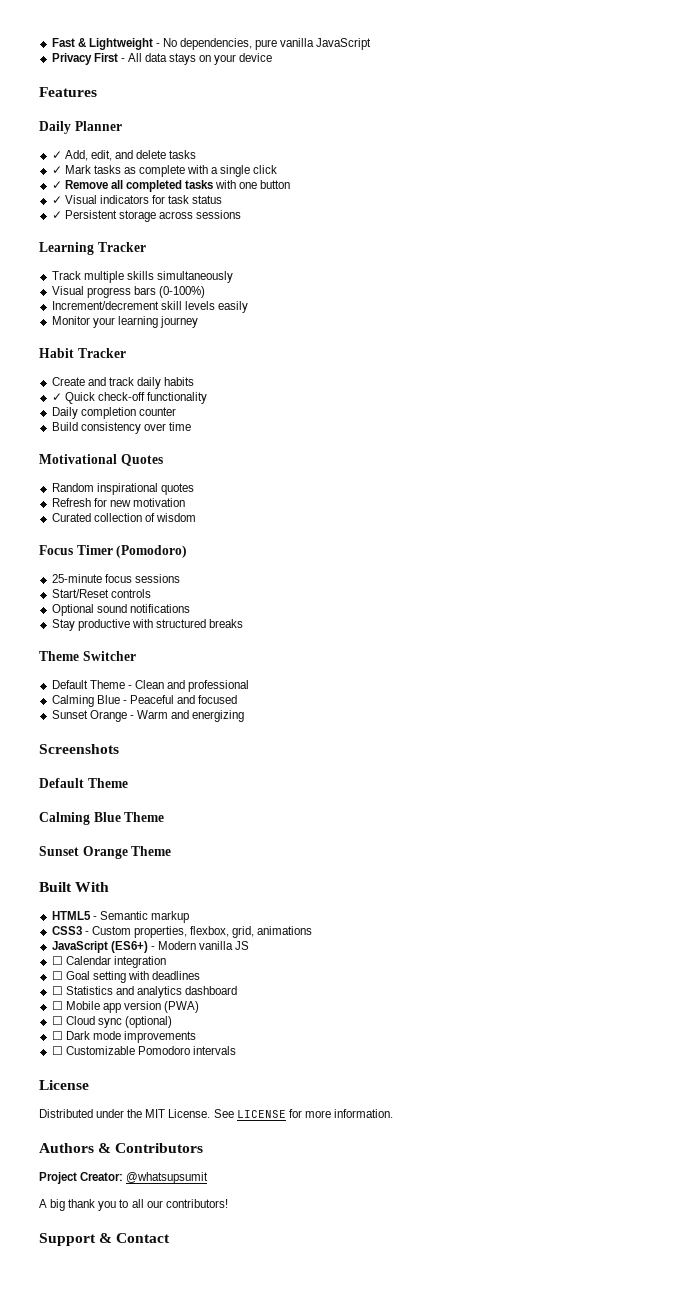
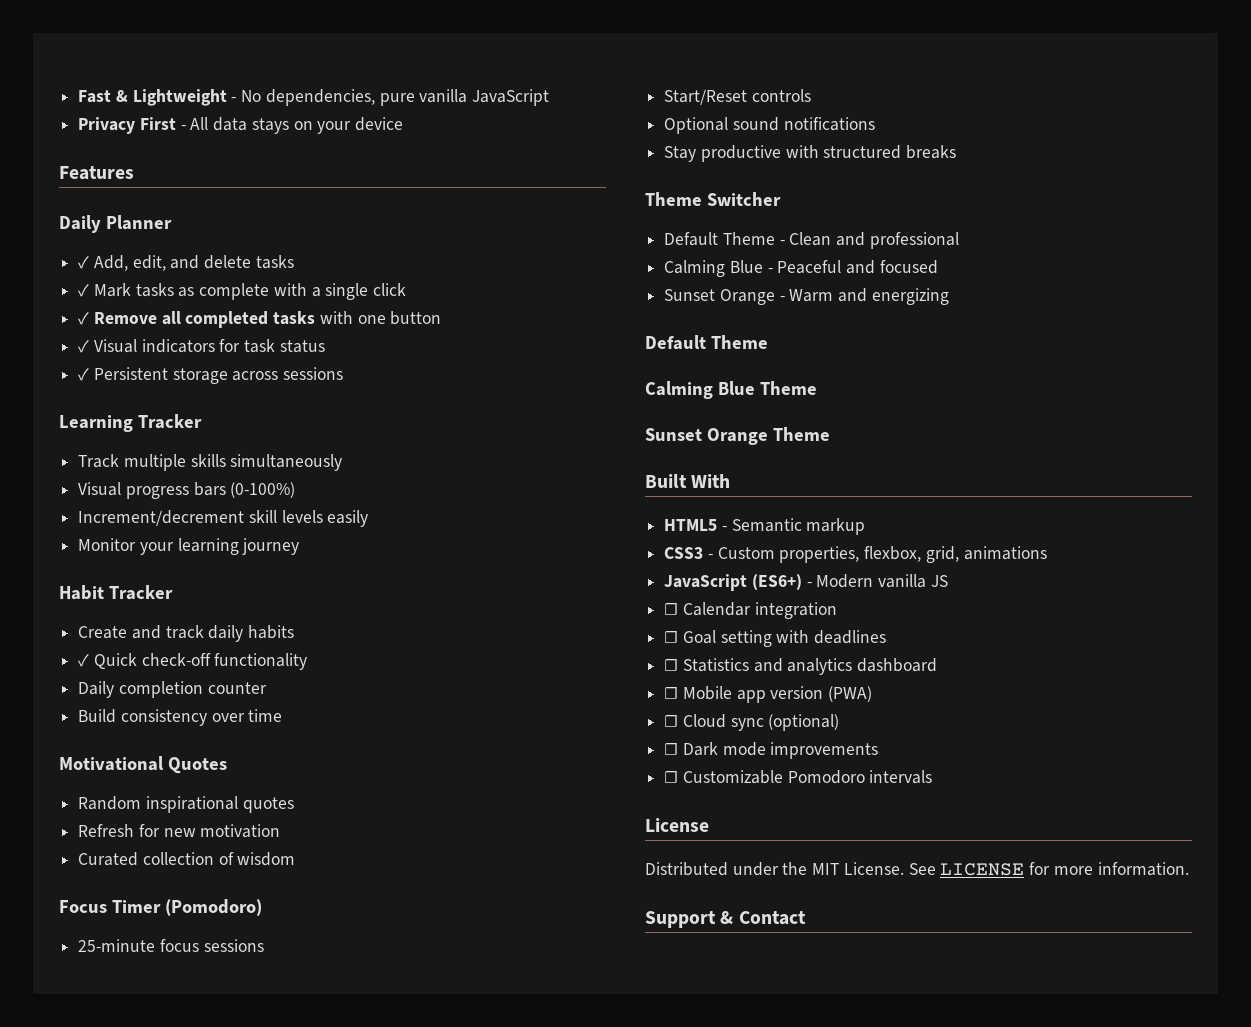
- Screenshots
- Authors & Contributors
- Project Creator: @whatsupsumit
- A big thank you to all our contributors!

